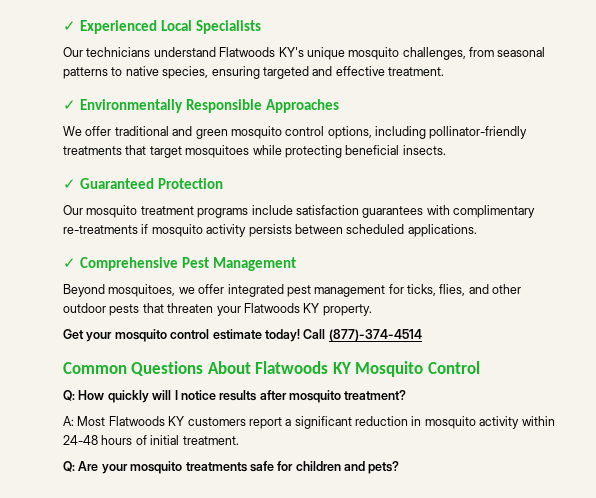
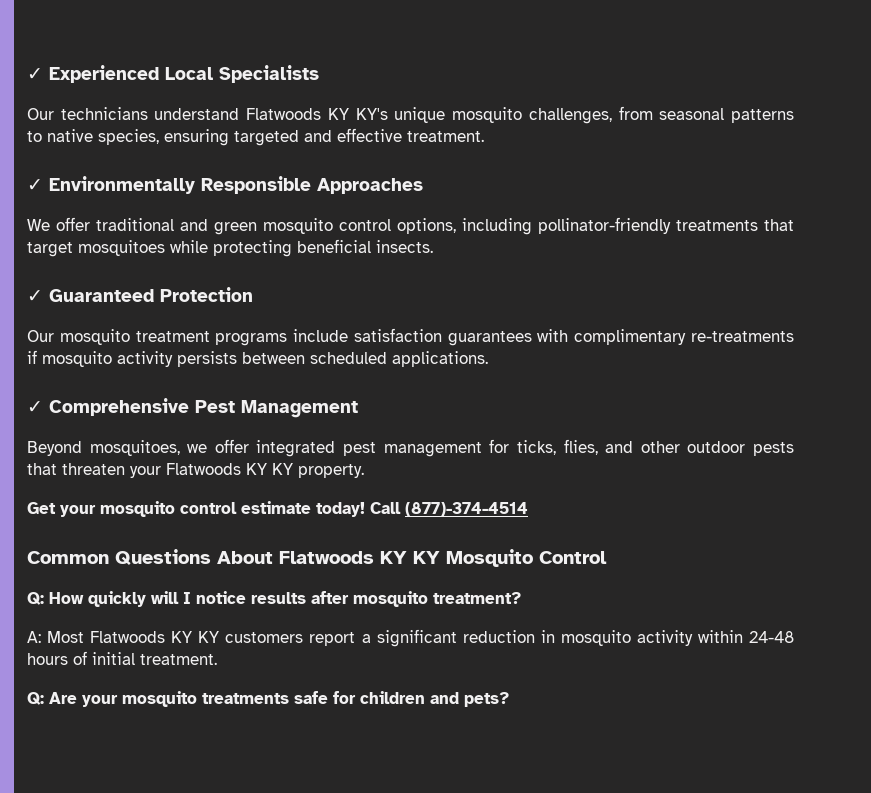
- Our technicians understand Flatwoods KY's unique mosquito challenges, from seasonal patterns to native species, ensuring targeted and effective treatment.
+ Our technicians understand Flatwoods KY KY's unique mosquito challenges, from seasonal patterns to native species, ensuring targeted and effective treatment.
- Beyond mosquitoes, we offer integrated pest management for ticks, flies, and other outdoor pests that threaten your Flatwoods KY property.
+ Beyond mosquitoes, we offer integrated pest management for ticks, flies, and other outdoor pests that threaten your Flatwoods KY KY property.
- Common Questions About Flatwoods KY Mosquito Control
+ Common Questions About Flatwoods KY KY Mosquito Control
- A: Most Flatwoods KY customers report a significant reduction in mosquito activity within 24-48 hours of initial treatment.
+ A: Most Flatwoods KY KY customers report a significant reduction in mosquito activity within 24-48 hours of initial treatment.

